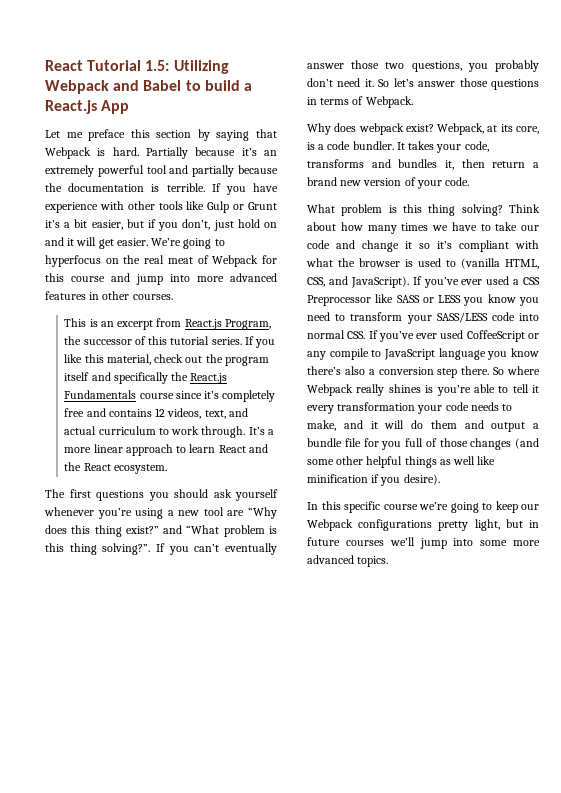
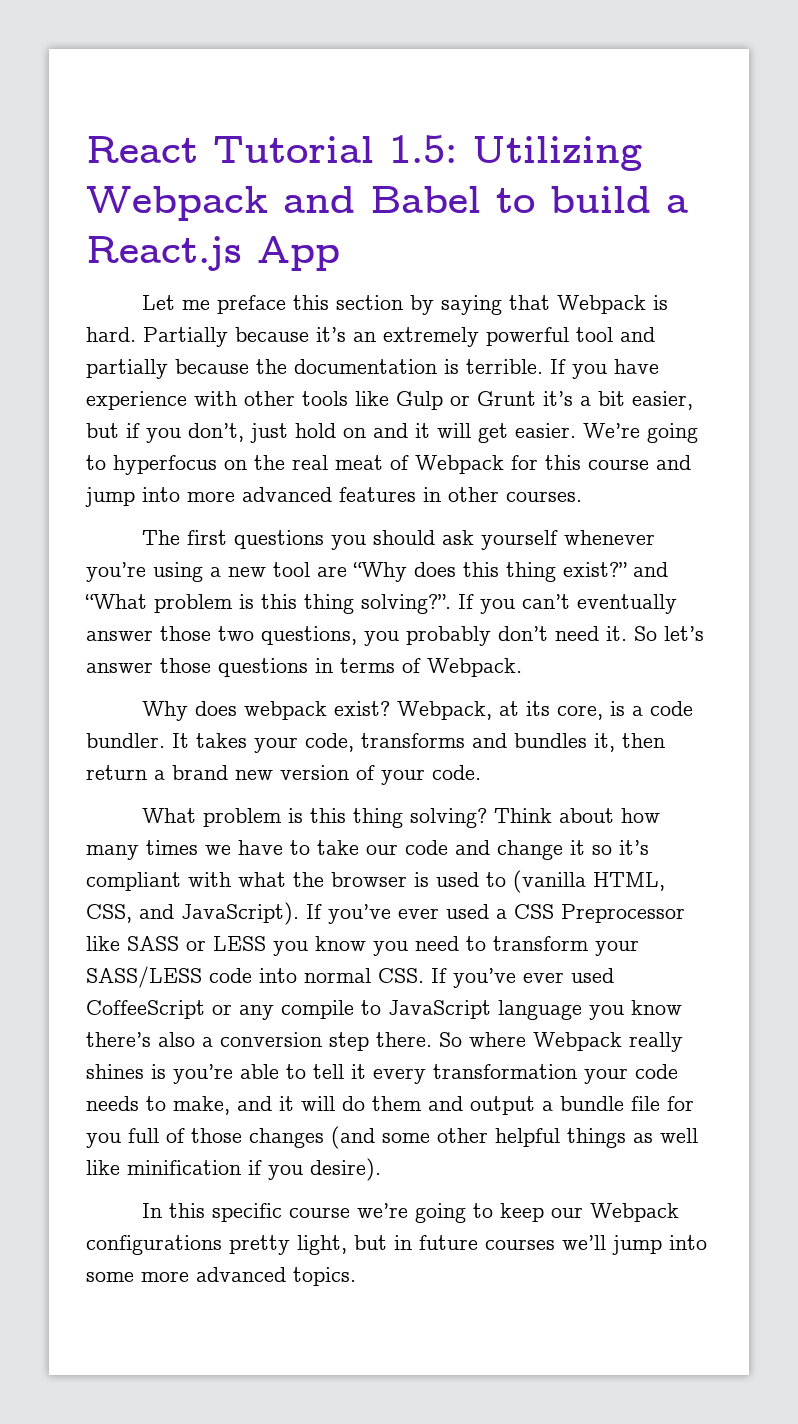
- This is an excerpt from React.js Program, the successor of this tutorial series. If you like this material, check out the program itself and specifically the React.js Fundamentals course since it’s completely free and contains 12 videos, text, and actual curriculum to work through. It’s a more linear approach to learn React and the React ecosystem.

